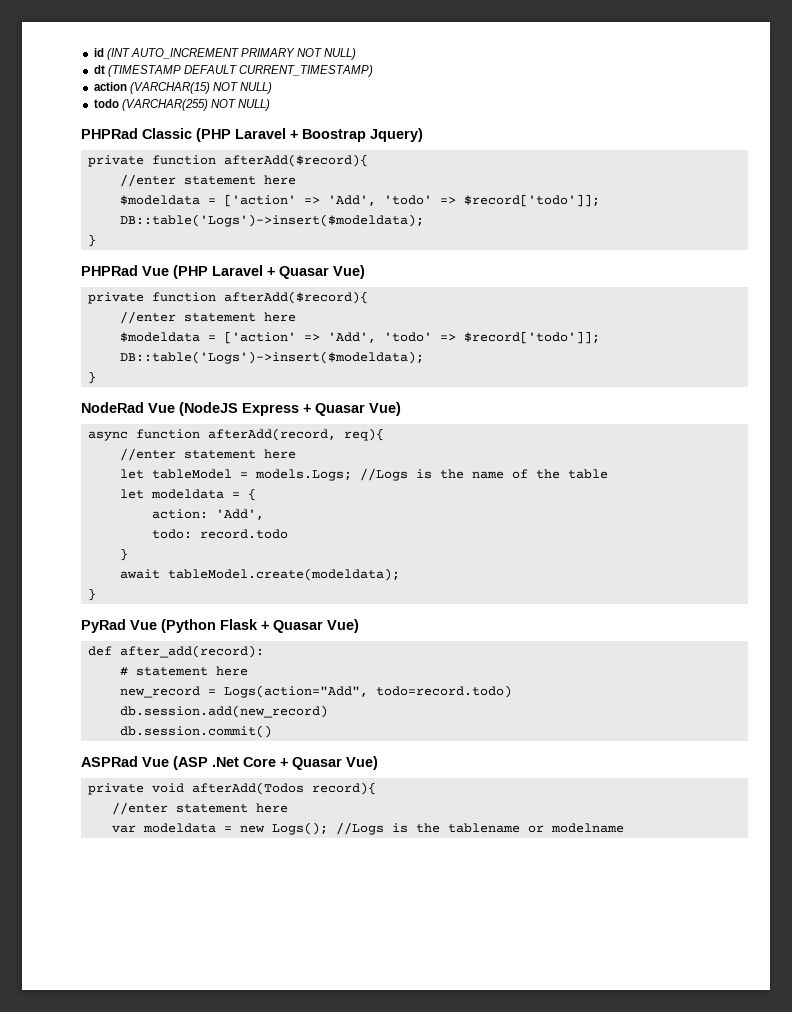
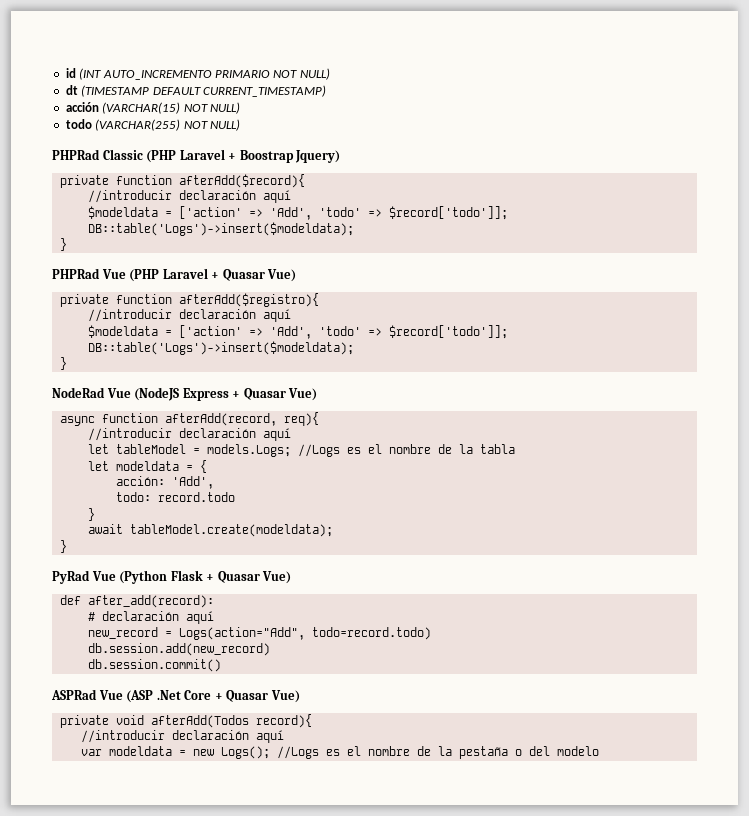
- id (INT AUTO_INCREMENT PRIMARY NOT NULL)
+ id (INT AUTO_INCREMENTO PRIMARIO NOT NULL)
- action (VARCHAR(15) NOT NULL)
+ acción (VARCHAR(15) NOT NULL)
  PHPRad Classic (PHP Laravel + Boostrap Jquery)
  private function afterAdd($record){
- //enter statement here
+ //introducir declaración aquí
  PHPRad Vue (PHP Laravel + Quasar Vue)
- private function afterAdd($record){
- //enter statement here
+ private function afterAdd($registro){
+ //introducir declaración aquí
  async function afterAdd(record, req){
- //enter statement here
+ //introducir declaración aquí
- let tableModel = models.Logs; //Logs is the name of the table
+ let tableModel = models.Logs; //Logs es el nombre de la tabla
- action: 'Add',
+ acción: 'Add',
- # statement here
+ # declaración aquí
  private void afterAdd(Todos record){
- //enter statement here
+ //introducir declaración aquí
- var modeldata = new Logs(); //Logs is the tablename or modelname
+ var modeldata = new Logs(); //Logs es el nombre de la pestaña o del modelo

